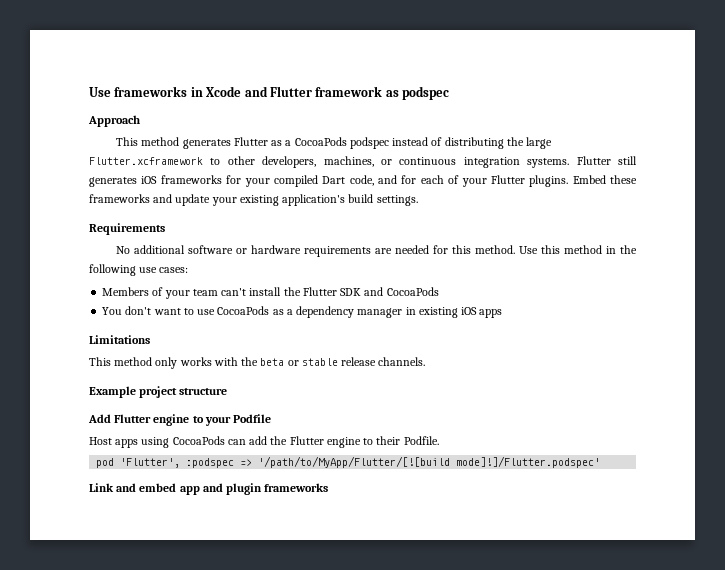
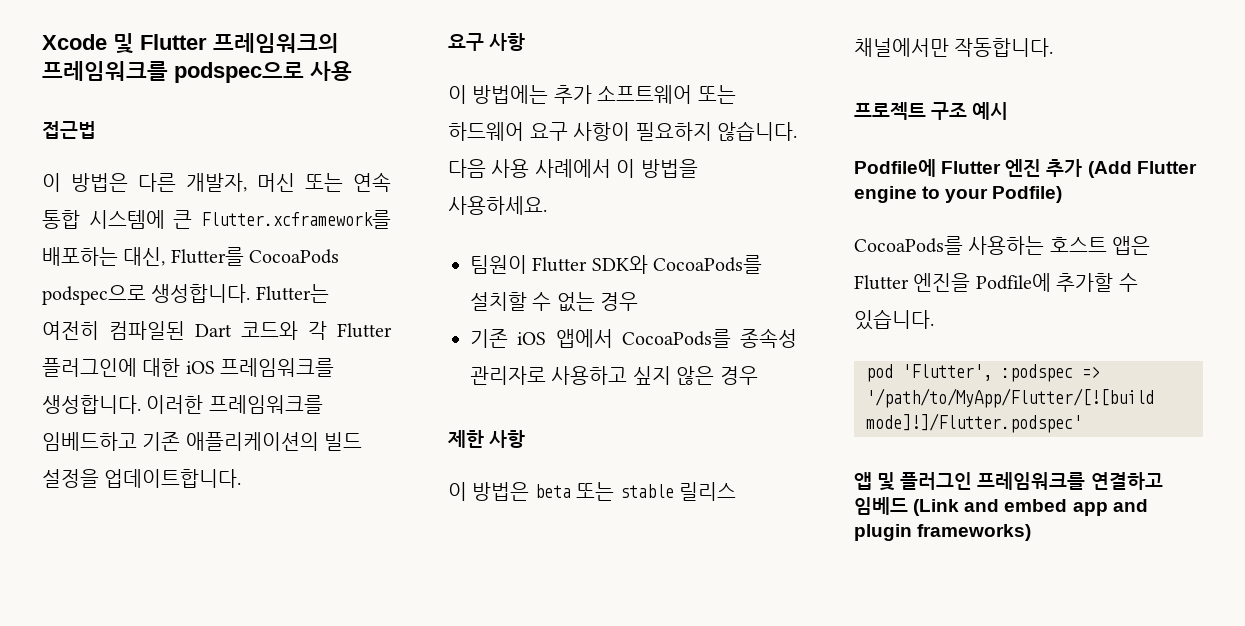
- Use frameworks in Xcode and Flutter framework as podspec
- Approach
- This method generates Flutter as a CocoaPods podspec instead of distributing the large Flutter.xcframework to other developers, machines, or continuous integration systems. Flutter still generates iOS frameworks for your compiled Dart code, and for each of your Flutter plugins. Embed these frameworks and update your existing application's build settings.
- Requirements
- No additional software or hardware requirements are needed for this method. Use this method in the following use cases:
- Members of your team can't install the Flutter SDK and CocoaPods
- You don't want to use CocoaPods as a dependency manager in existing iOS apps
- Limitations
- This method only works with the beta or stable release channels.
- Example project structure
- Add Flutter engine to your Podfile
- Host apps using CocoaPods can add the Flutter engine to their Podfile.
+ Xcode 및 Flutter 프레임워크의 프레임워크를 podspec으로 사용
+ 접근법
+ 이 방법은 다른 개발자, 머신 또는 연속 통합 시스템에 큰 Flutter.xcframework를 배포하는 대신, Flutter를 CocoaPods podspec으로 생성합니다. Flutter는 여전히 컴파일된 Dart 코드와 각 Flutter 플러그인에 대한 iOS 프레임워크를 생성합니다. 이러한 프레임워크를 임베드하고 기존 애플리케이션의 빌드 설정을 업데이트합니다.
+ 요구 사항
+ 이 방법에는 추가 소프트웨어 또는 하드웨어 요구 사항이 필요하지 않습니다. 다음 사용 사례에서 이 방법을 사용하세요.
+ 팀원이 Flutter SDK와 CocoaPods를 설치할 수 없는 경우
+ 기존 iOS 앱에서 CocoaPods를 종속성 관리자로 사용하고 싶지 않은 경우
+ 제한 사항
+ 이 방법은 beta 또는 stable 릴리스 채널에서만 작동합니다.
+ 프로젝트 구조 예시
+ Podfile에 Flutter 엔진 추가 (Add Flutter engine to your Podfile)
+ CocoaPods를 사용하는 호스트 앱은 Flutter 엔진을 Podfile에 추가할 수 있습니다.
- Link and embed app and plugin frameworks
+ 앱 및 플러그인 프레임워크를 연결하고 임베드 (Link and embed app and plugin frameworks)

